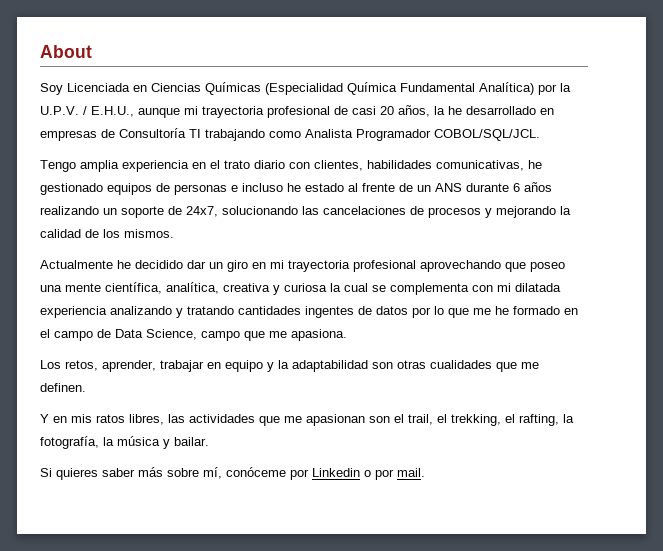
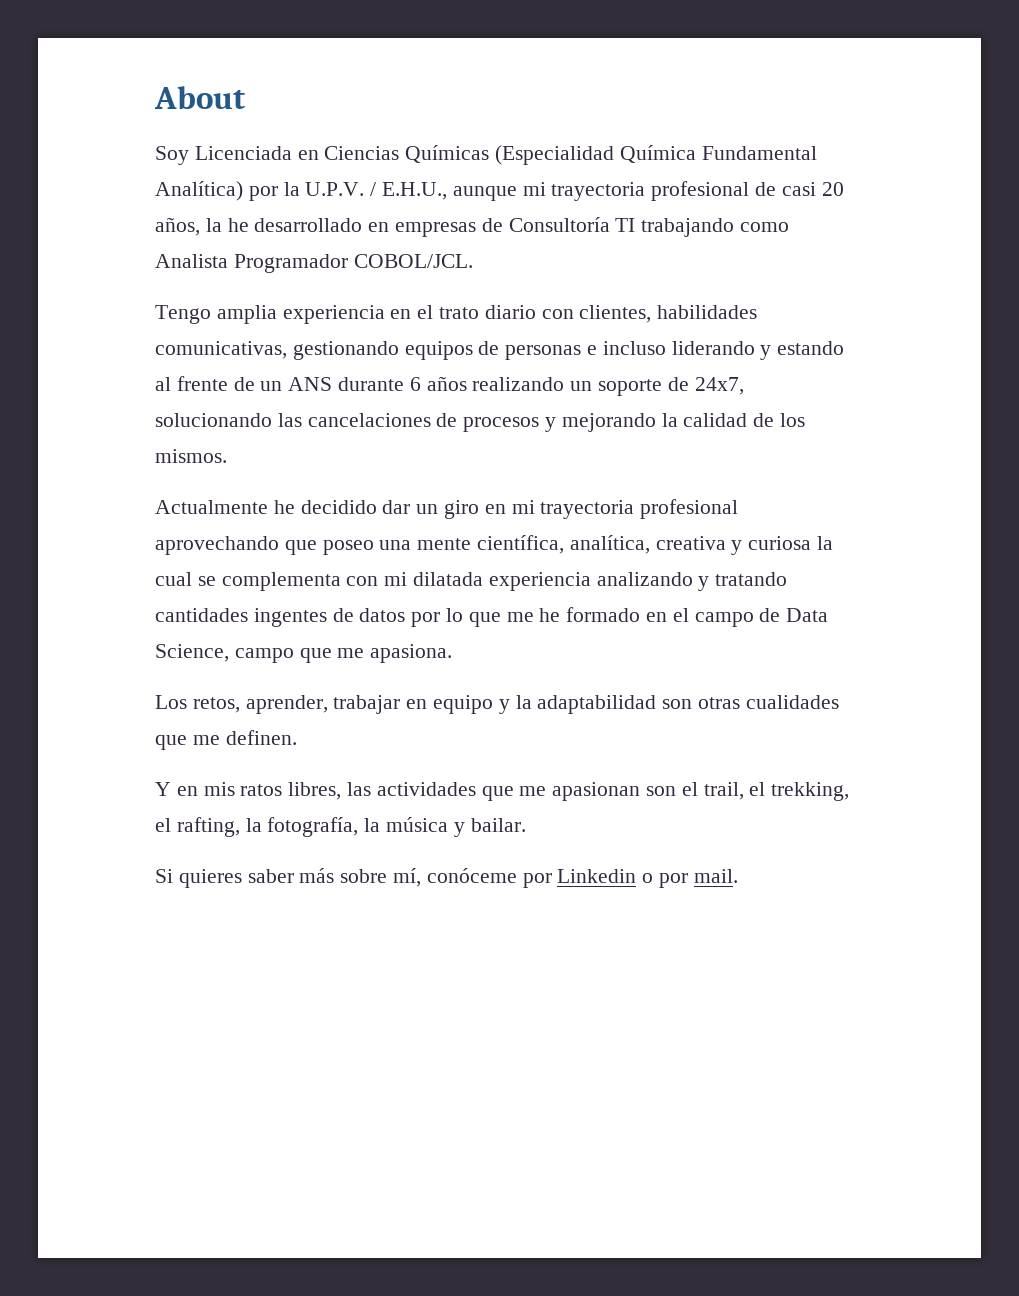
- Soy Licenciada en Ciencias Químicas (Especialidad Química Fundamental Analítica) por la U.P.V. / E.H.U., aunque mi trayectoria profesional de casi 20 años, la he desarrollado en empresas de Consultoría TI trabajando como Analista Programador COBOL/SQL/JCL.
+ Soy Licenciada en Ciencias Químicas (Especialidad Química Fundamental Analítica) por la U.P.V. / E.H.U., aunque mi trayectoria profesional de casi 20 años, la he desarrollado en empresas de Consultoría TI trabajando como Analista Programador COBOL/JCL.
- Tengo amplia experiencia en el trato diario con clientes, habilidades comunicativas, he gestionado equipos de personas e incluso he estado al frente de un ANS durante 6 años realizando un soporte de 24x7, solucionando las cancelaciones de procesos y mejorando la calidad de los mismos.
+ Tengo amplia experiencia en el trato diario con clientes, habilidades comunicativas, gestionando equipos de personas e incluso liderando y estando al frente de un ANS durante 6 años realizando un soporte de 24x7, solucionando las cancelaciones de procesos y mejorando la calidad de los mismos.

